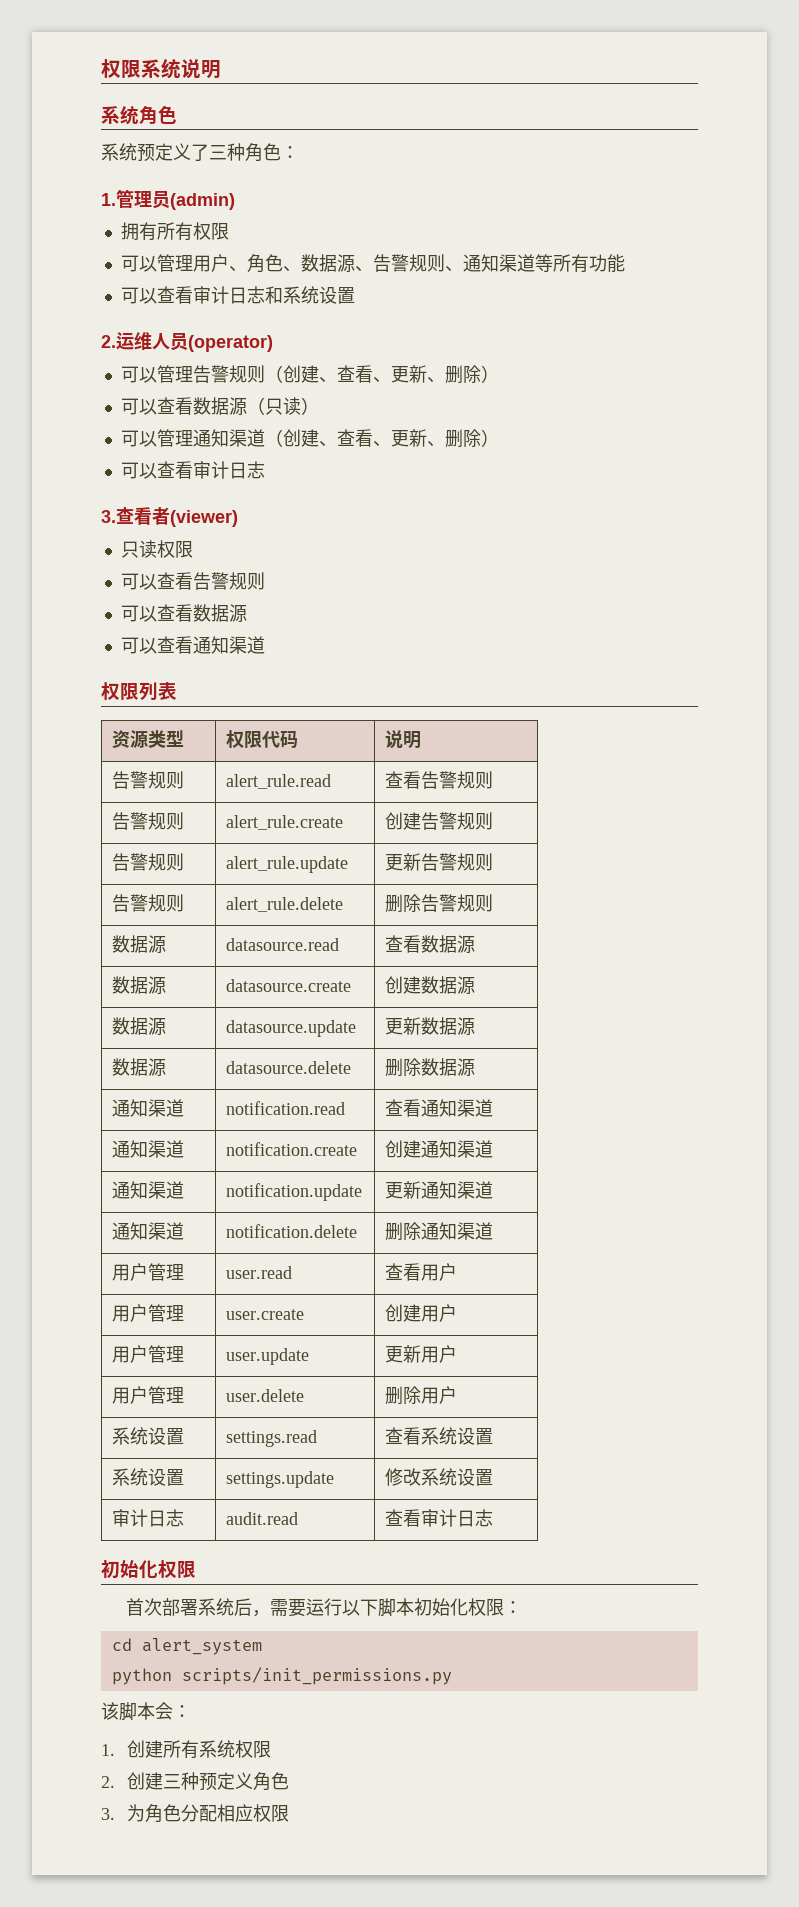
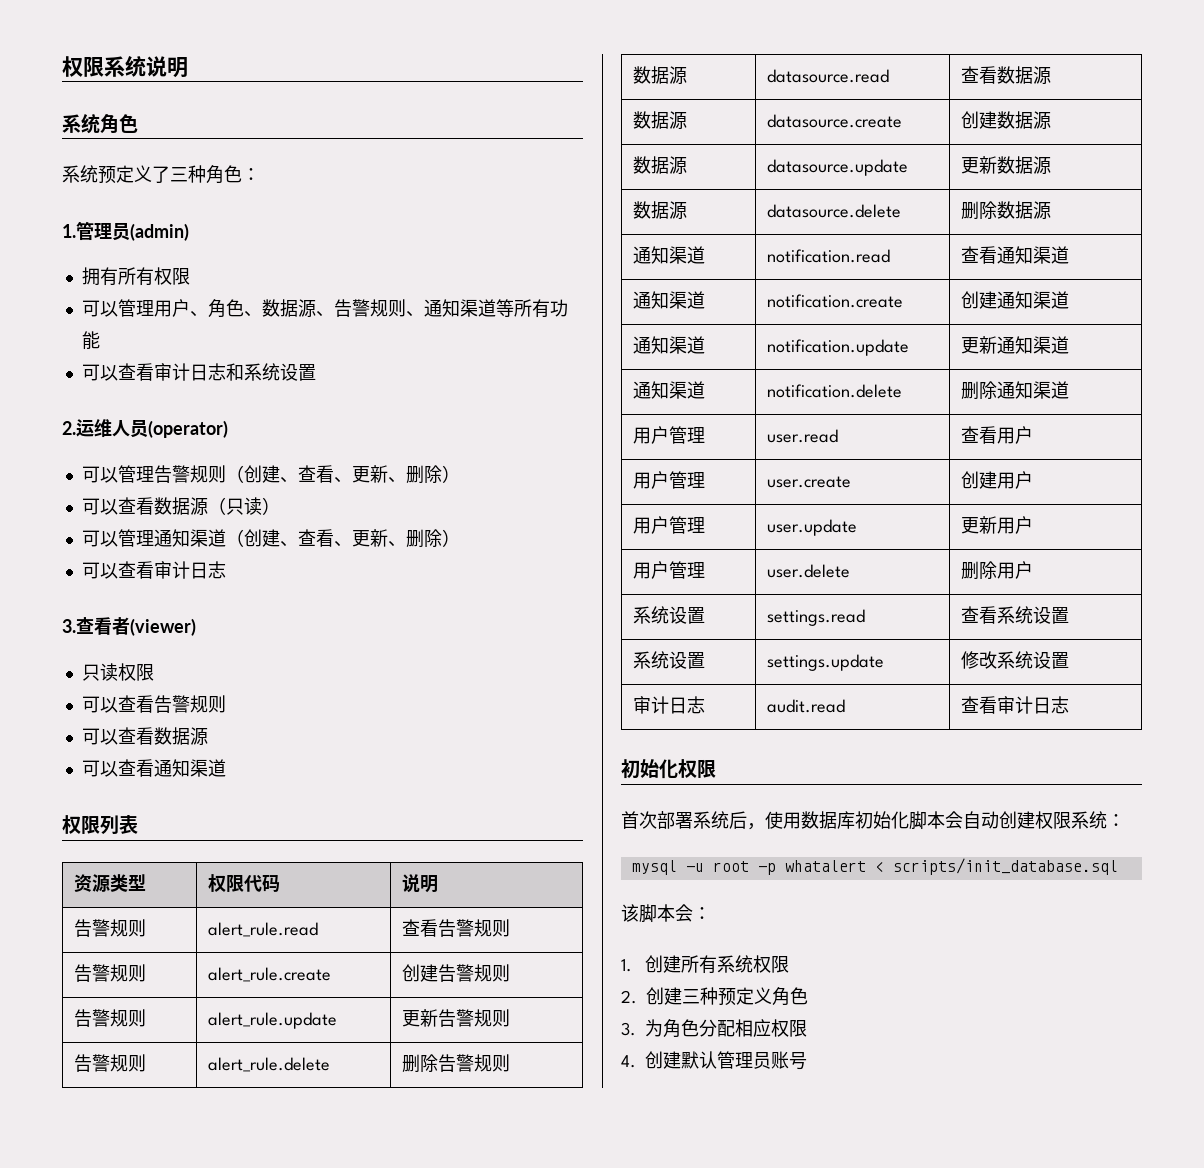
- 首次部署系统后，需要运行以下脚本初始化权限：
- cd alert_system
- python scripts/init_permissions.py
+ 首次部署系统后，使用数据库初始化脚本会自动创建权限系统：
+ mysql -u root -p whatalert < scripts/init_database.sql
+ 4.创建默认管理员账号

